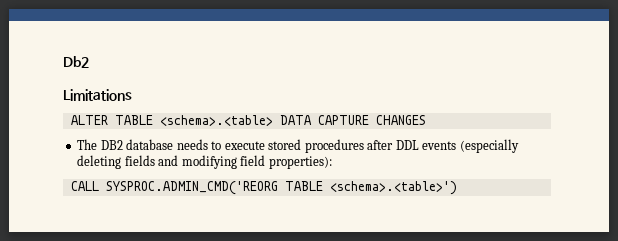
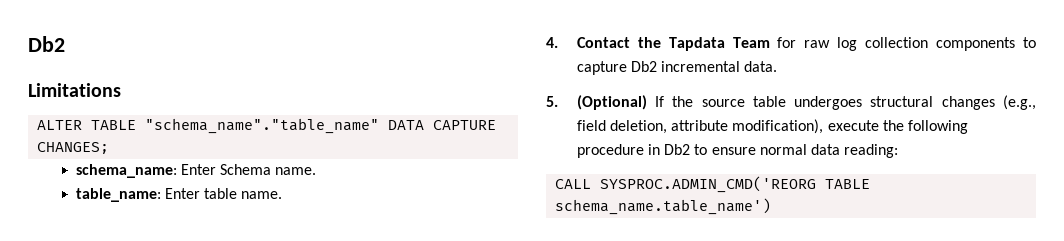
- ALTER TABLE <schema>.<table> DATA CAPTURE CHANGES
- The DB2 database needs to execute stored procedures after DDL events (especially deleting fields and modifying field properties):
+ ALTER TABLE "schema_name"."table_name" DATA CAPTURE CHANGES;
+ schema_name: Enter Schema name.
+ table_name: Enter table name.
+ 4. Contact the Tapdata Team for raw log collection components to capture Db2 incremental data.
+ 5. (Optional) If the source table undergoes structural changes (e.g., field deletion, attribute modification), execute the following procedure in Db2 to ensure normal data reading:
- CALL SYSPROC.ADMIN_CMD('REORG TABLE <schema>.<table>')
+ CALL SYSPROC.ADMIN_CMD('REORG TABLE schema_name.table_name')

